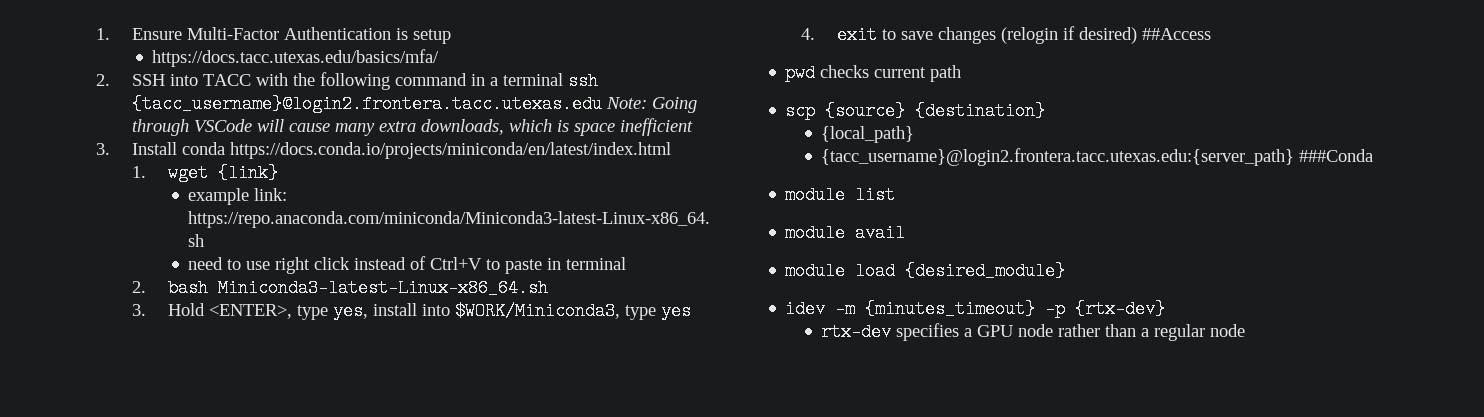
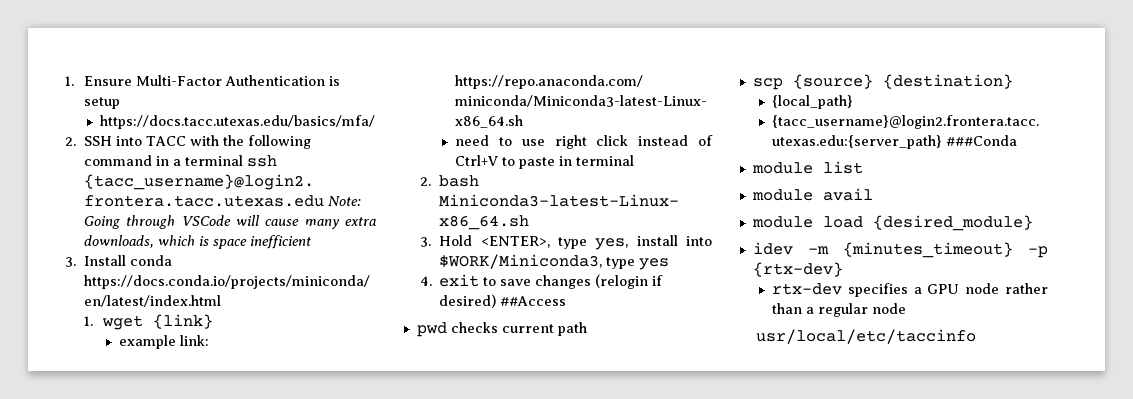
+ usr/local/etc/taccinfo

